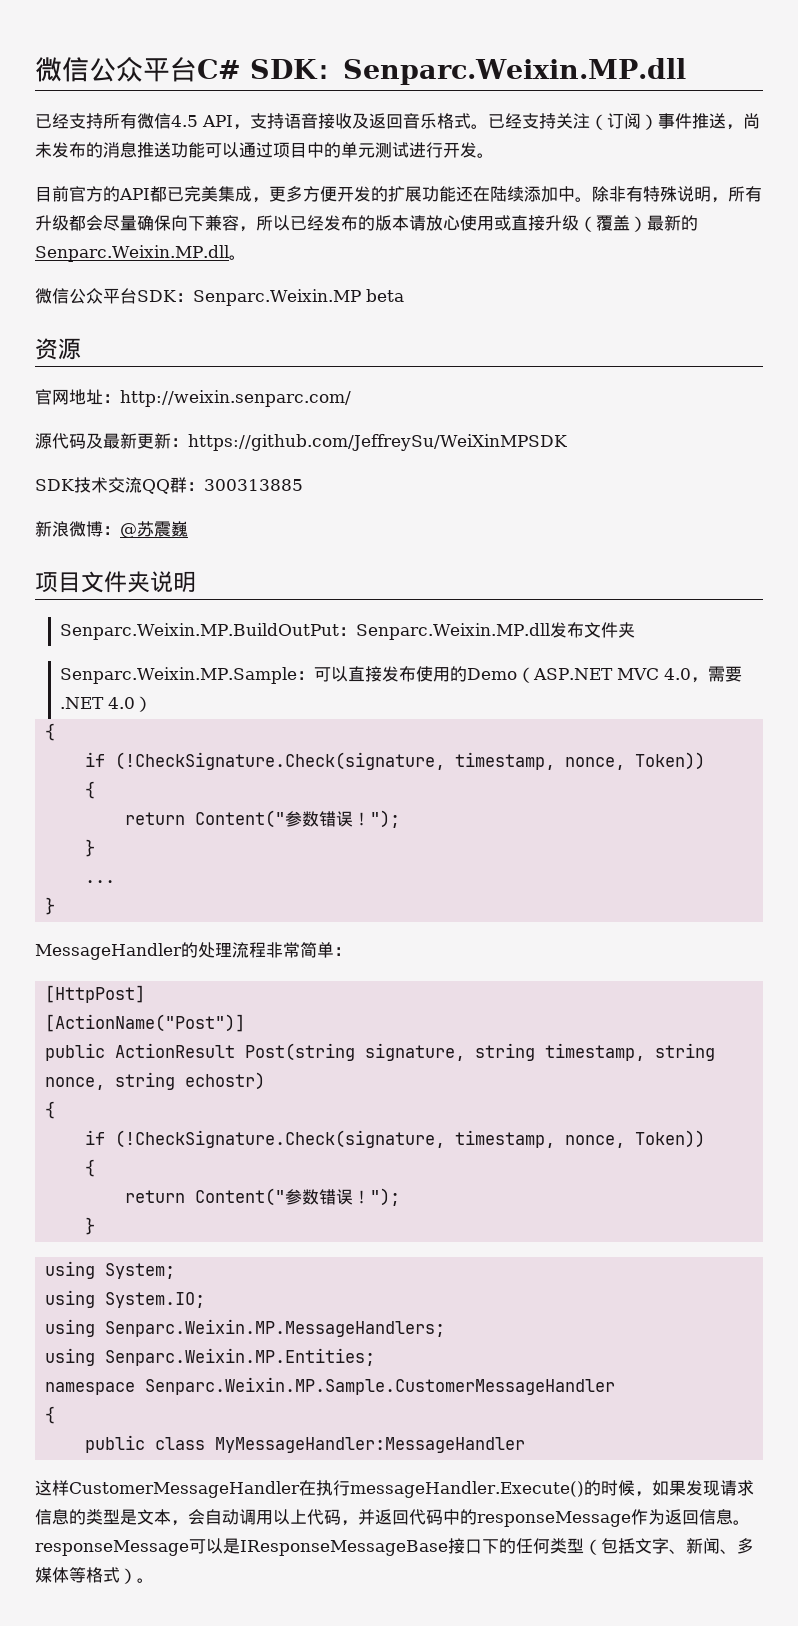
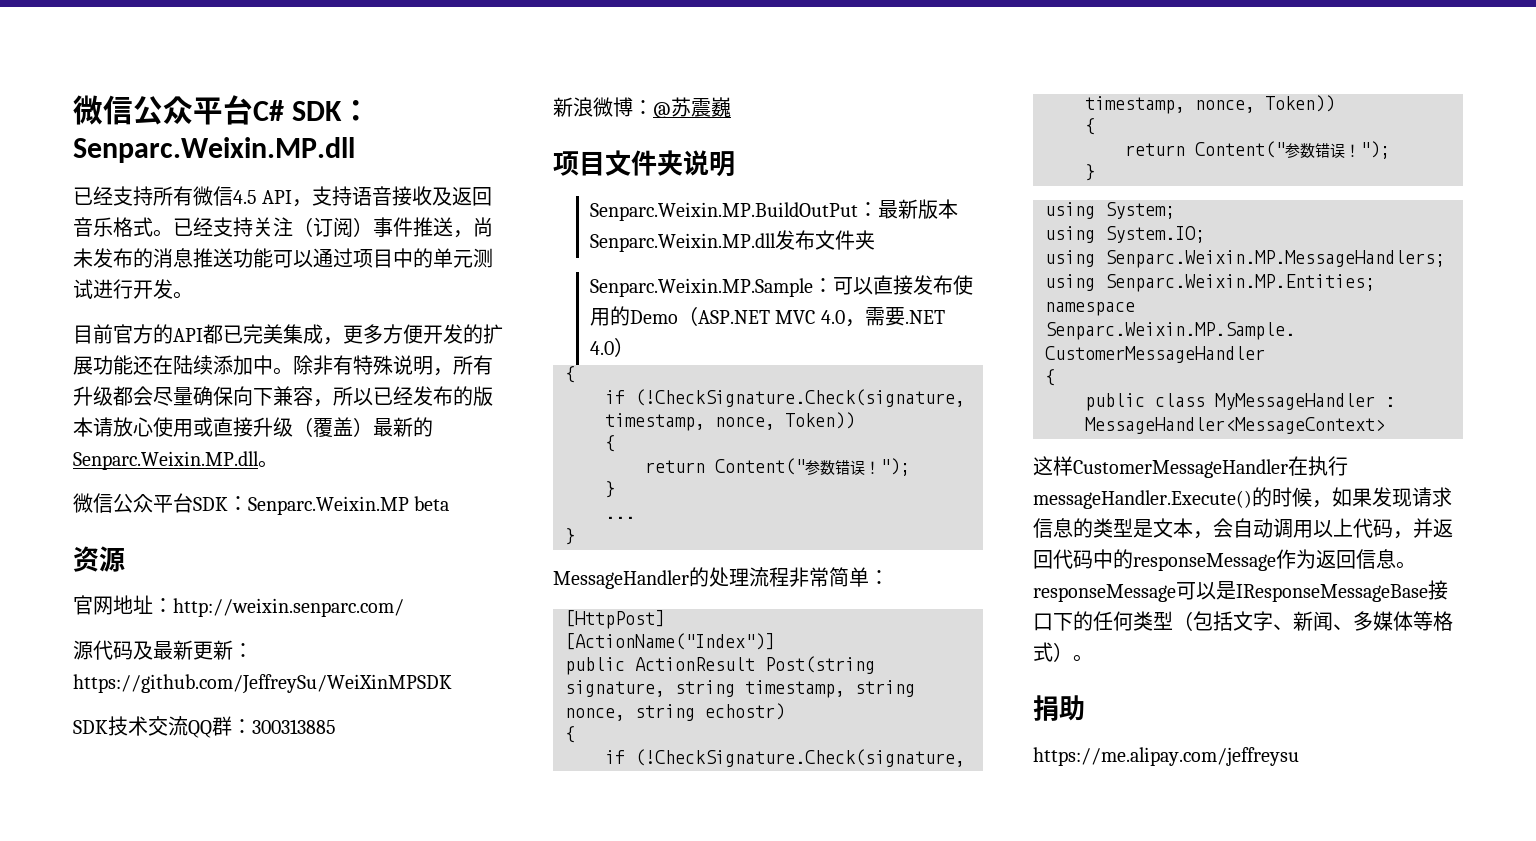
- Senparc.Weixin.MP.BuildOutPut：Senparc.Weixin.MP.dll发布文件夹
+ Senparc.Weixin.MP.BuildOutPut：最新版本Senparc.Weixin.MP.dll发布文件夹
- [ActionName("Post")]
+ [ActionName("Index")]
- public class MyMessageHandler:MessageHandler
+ public class MyMessageHandler : MessageHandler<MessageContext>
+ 捐助
+ https://me.alipay.com/jeffreysu

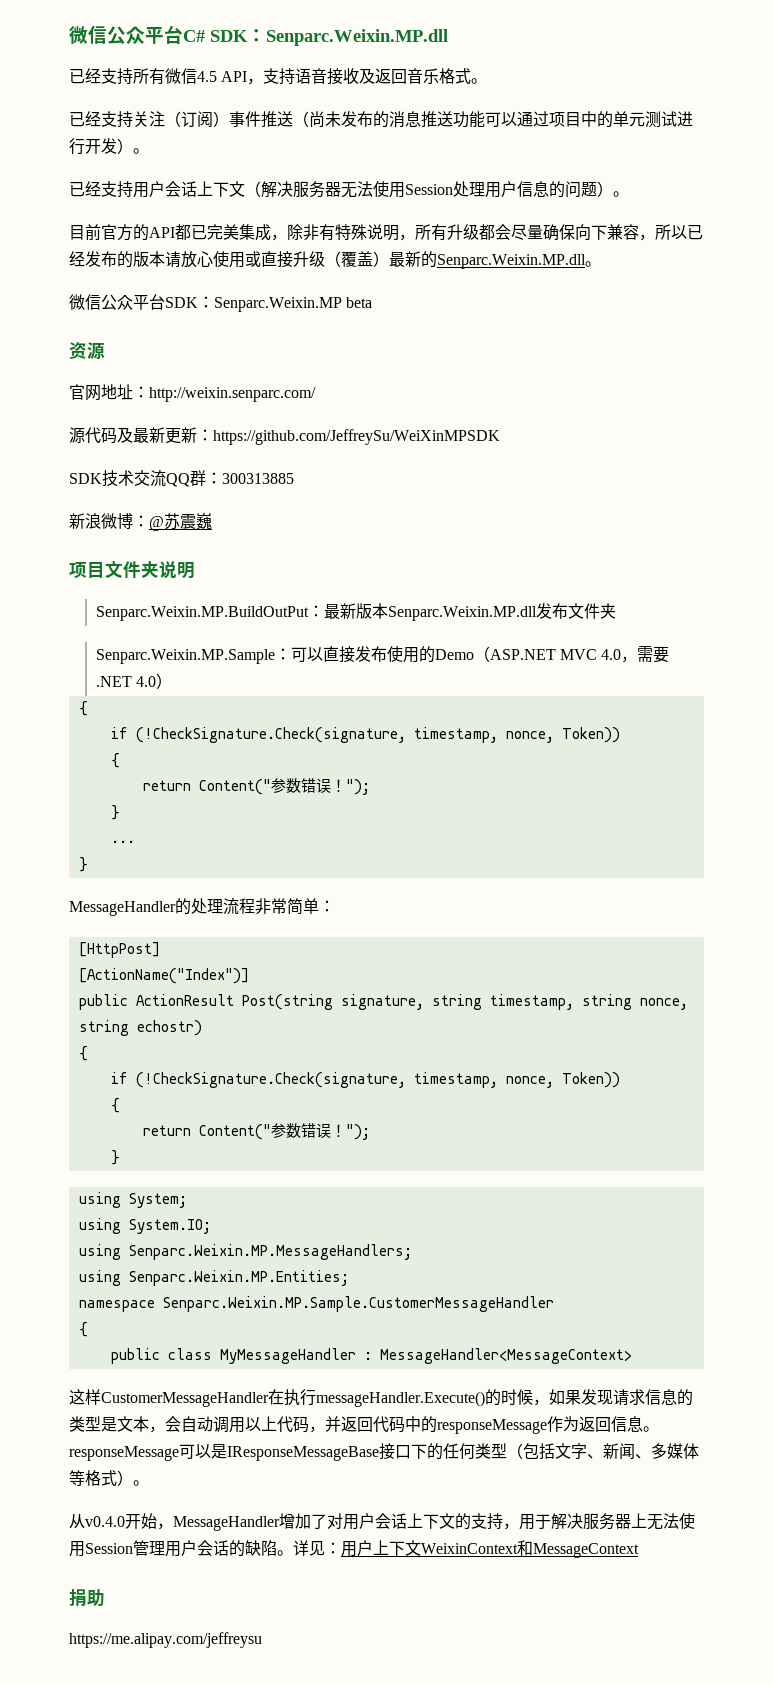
- 已经支持所有微信4.5 API，支持语音接收及返回音乐格式。已经支持关注（订阅）事件推送，尚未发布的消息推送功能可以通过项目中的单元测试进行开发。
+ 已经支持所有微信4.5 API，支持语音接收及返回音乐格式。
+ 已经支持关注（订阅）事件推送（尚未发布的消息推送功能可以通过项目中的单元测试进行开发）。
+ 已经支持用户会话上下文（解决服务器无法使用Session处理用户信息的问题）。
- 目前官方的API都已完美集成，更多方便开发的扩展功能还在陆续添加中。除非有特殊说明，所有升级都会尽量确保向下兼容，所以已经发布的版本请放心使用或直接升级（覆盖）最新的Senparc.Weixin.MP.dll。
+ 目前官方的API都已完美集成，除非有特殊说明，所有升级都会尽量确保向下兼容，所以已经发布的版本请放心使用或直接升级（覆盖）最新的Senparc.Weixin.MP.dll。
+ 从v0.4.0开始，MessageHandler增加了对用户会话上下文的支持，用于解决服务器上无法使用Session管理用户会话的缺陷。详见：用户上下文WeixinContext和MessageContext

